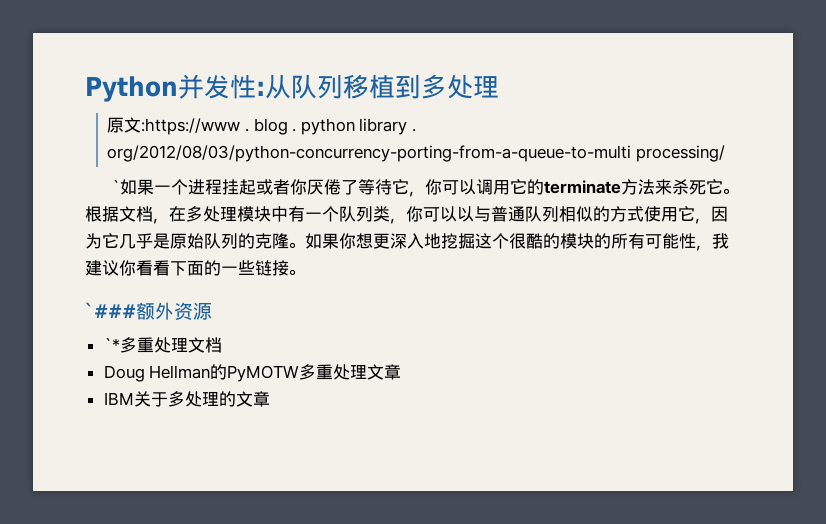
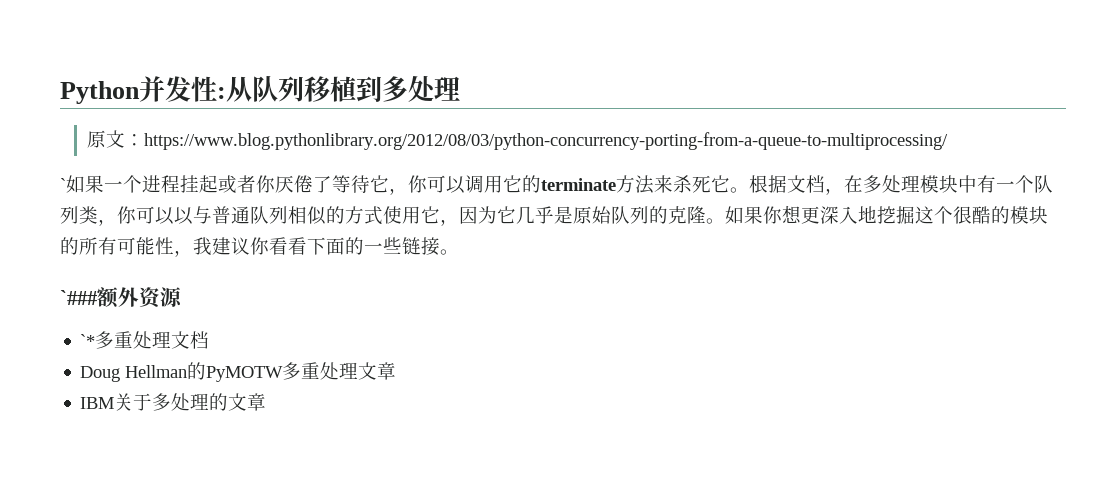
- 原文:https://www . blog . python library . org/2012/08/03/python-concurrency-porting-from-a-queue-to-multi processing/
+ 原文：https://www.blog.pythonlibrary.org/2012/08/03/python-concurrency-porting-from-a-queue-to-multiprocessing/

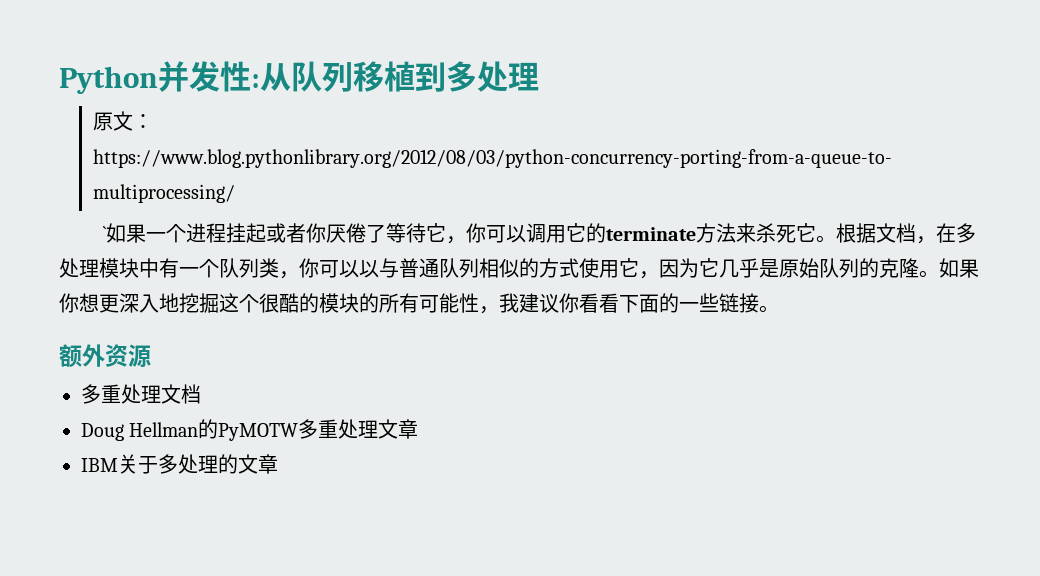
- `###额外资源
+ 额外资源
- `*多重处理文档
+ 多重处理文档

